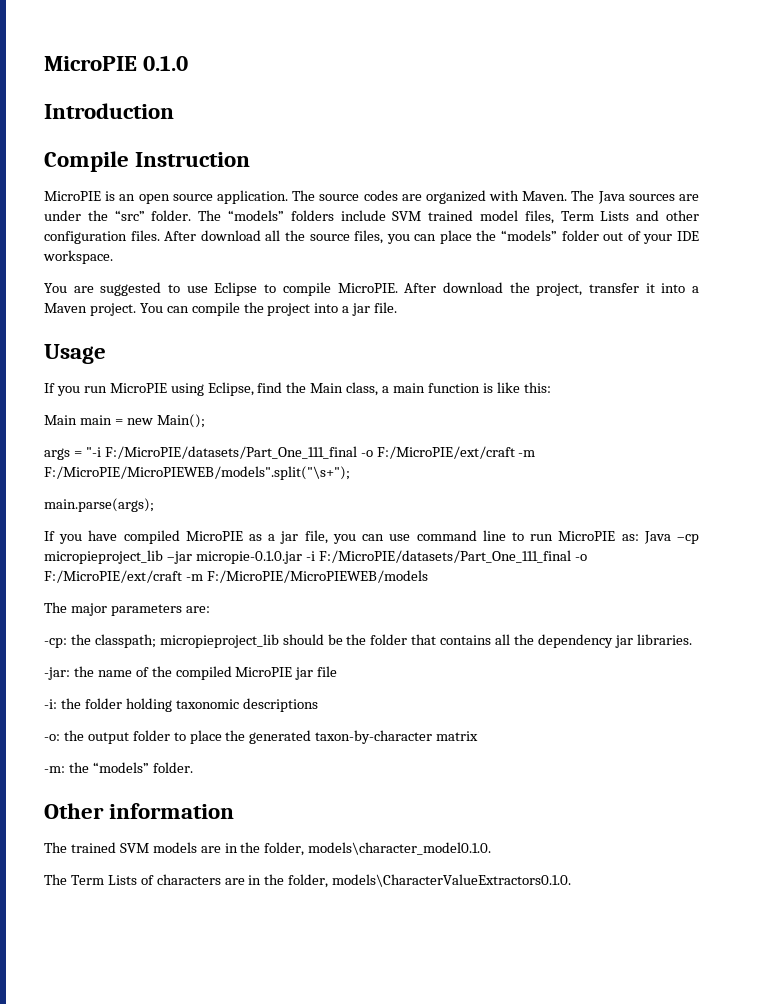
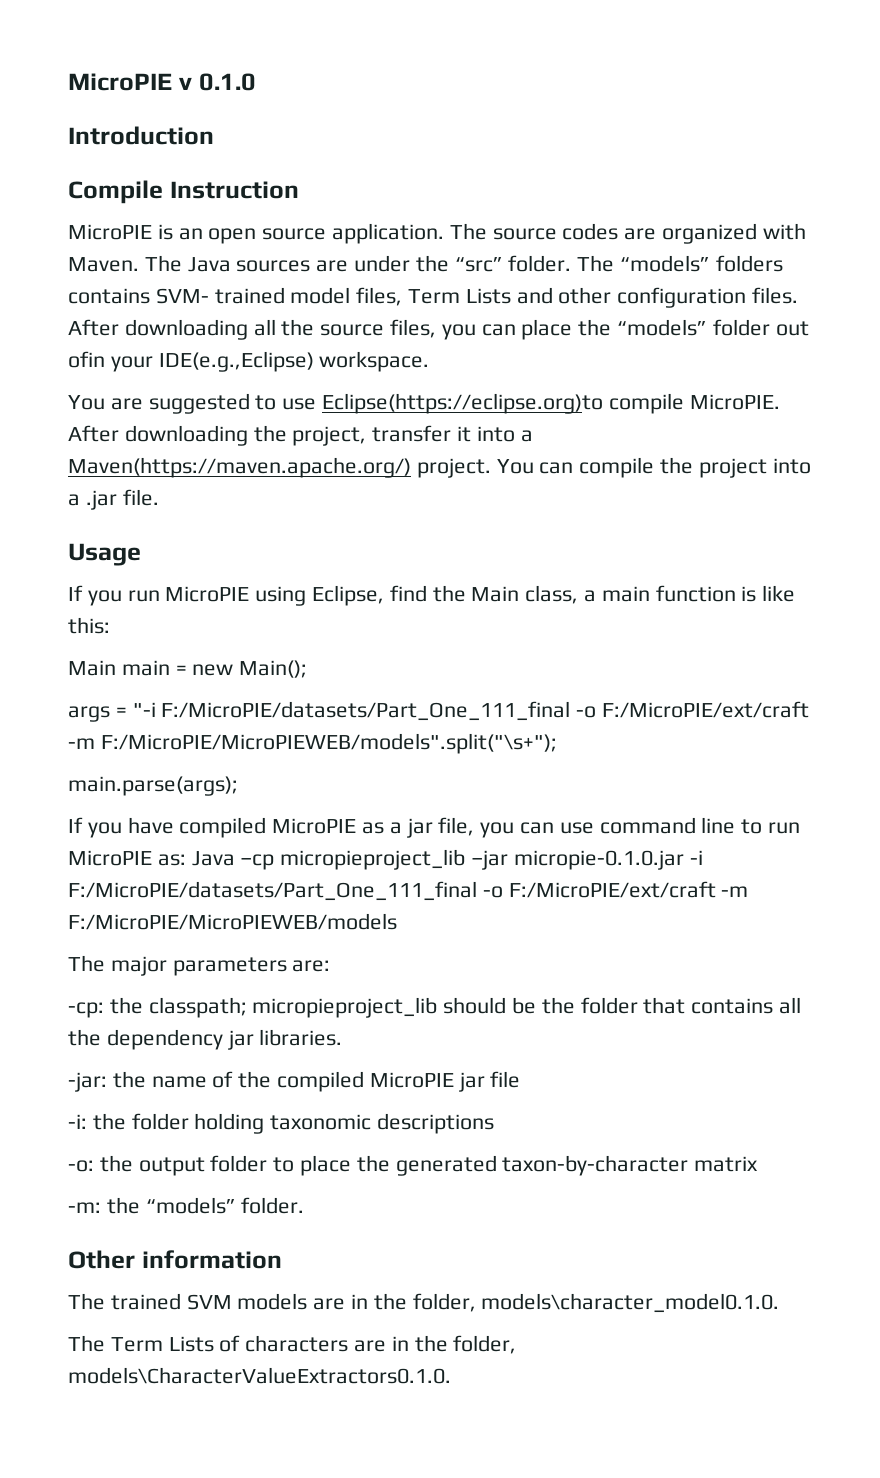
- MicroPIE 0.1.0
+ MicroPIE v 0.1.0
- The “models” folders include SVM trained model files, Term Lists and other configuration files.
+ The “models” folders contains SVM- trained model files, Term Lists and other configuration files.
- After download all the source files, you can place the “models” folder out of your IDE workspace.
+ After downloading all the source files, you can place the “models” folder out ofin your IDE(e.g.,Eclipse) workspace.
- You are suggested to use Eclipse to compile MicroPIE.
+ You are suggested to use Eclipse(https://eclipse.org)to compile MicroPIE.
- After download the project, transfer it into a Maven project.
+ After downloading the project, transfer it into a Maven(https://maven.apache.org/) project.
- You can compile the project into a jar file.
+ You can compile the project into a .jar file.

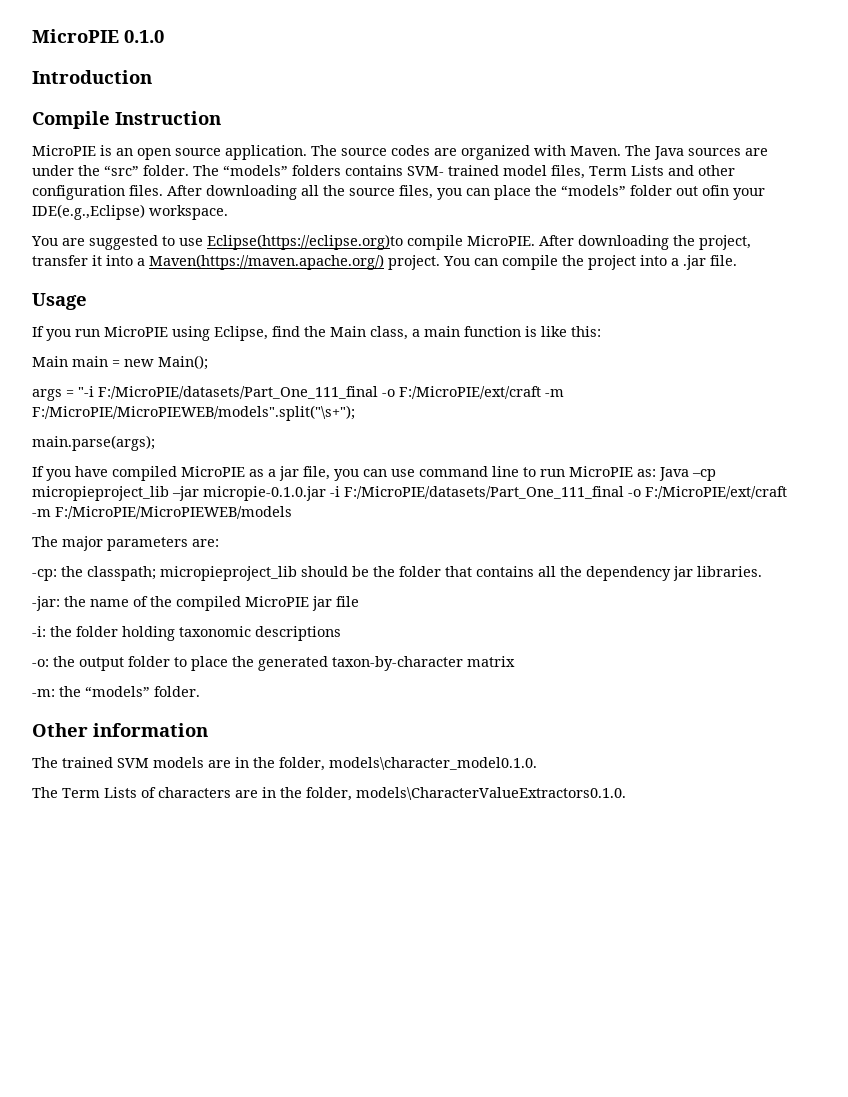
- MicroPIE v 0.1.0
+ MicroPIE 0.1.0

